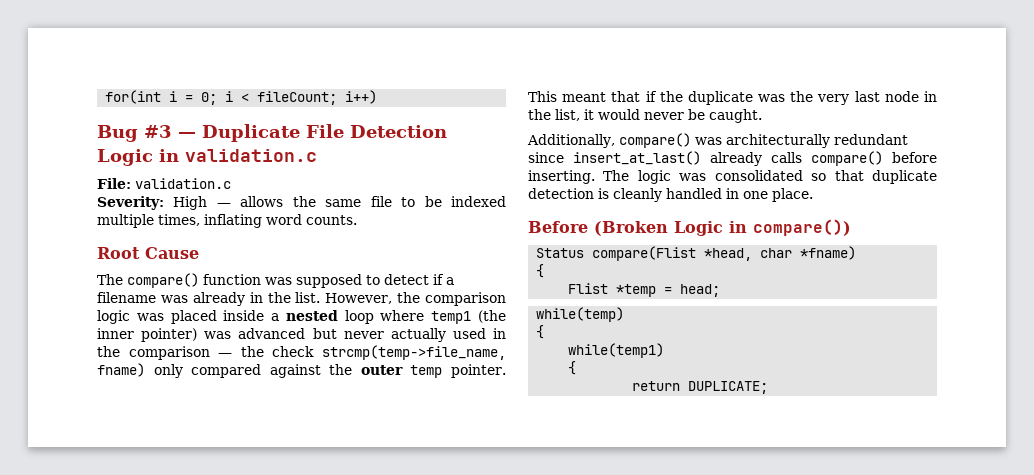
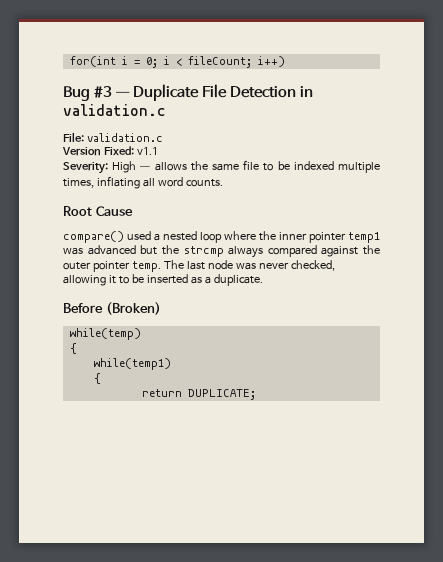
- Bug #3 — Duplicate File Detection Logic in validation.c
+ Bug #3 — Duplicate File Detection in validation.c
+ Version Fixed: v1.1
- Severity: High — allows the same file to be indexed multiple times, inflating word counts.
+ Severity: High — allows the same file to be indexed multiple times, inflating all word counts.
- The compare() function was supposed to detect if a filename was already in the list. However, the comparison logic was placed inside a nested loop where temp1 (the inner pointer) was advanced but never actually used in the comparison — the check strcmp(temp->file_name, fname) only compared against the outer temp pointer. This meant that if the duplicate was the very last node in the list, it would never be caught.
- Additionally, compare() was architecturally redundant since insert_at_last() already calls compare() before inserting. The logic was consolidated so that duplicate detection is cleanly handled in one place.
- Before (Broken Logic in compare())
- Status compare(Flist *head, char *fname)
- {
- Flist *temp = head;
+ compare() used a nested loop where the inner pointer temp1 was advanced but the strcmp always compared against the outer pointer temp. The last node was never checked, allowing it to be inserted as a duplicate.
+ Before (Broken)

